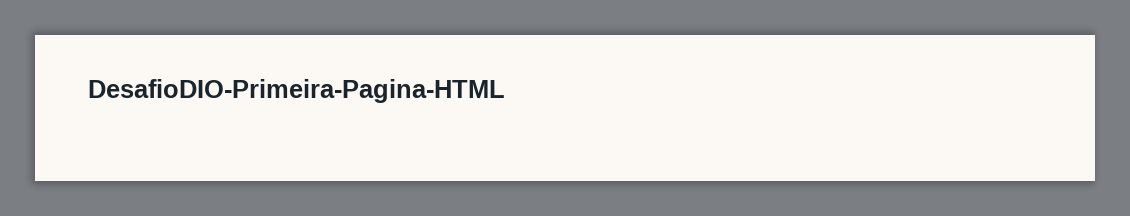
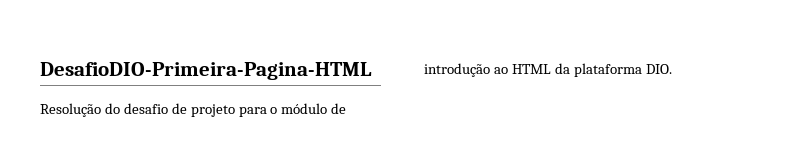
+ Resolução do desafio de projeto para o módulo de introdução ao HTML da plataforma DIO.

